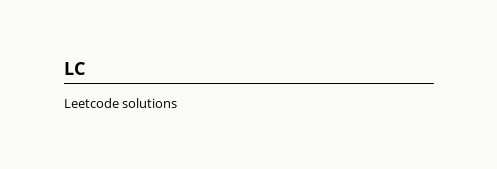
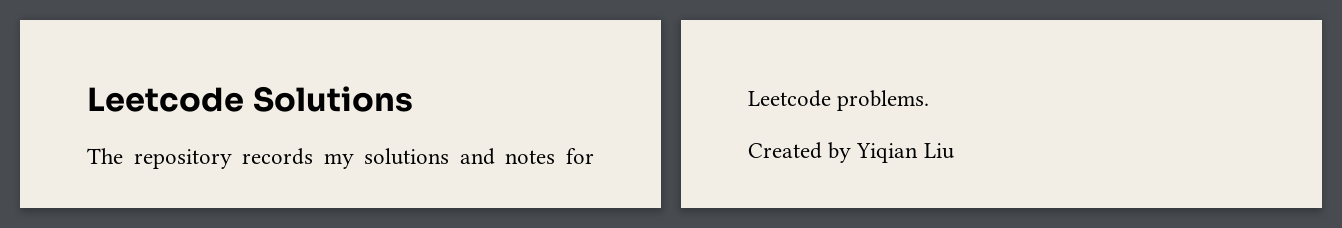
- LC
- Leetcode solutions
+ Leetcode Solutions
+ The repository records my solutions and notes for Leetcode problems.
+ Created by Yiqian Liu

